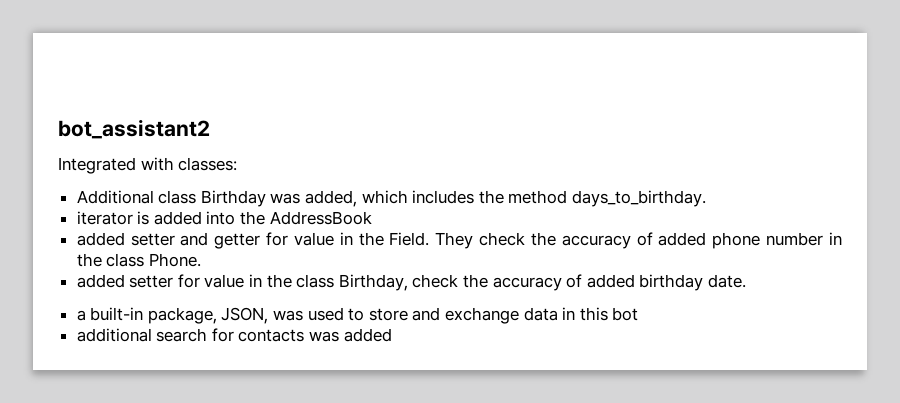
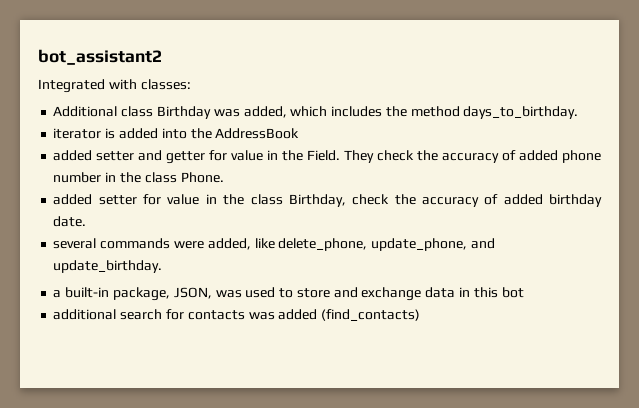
+ several commands were added, like delete_phone, update_phone, and update_birthday.
- additional search for contacts was added
+ additional search for contacts was added (find_contacts)

